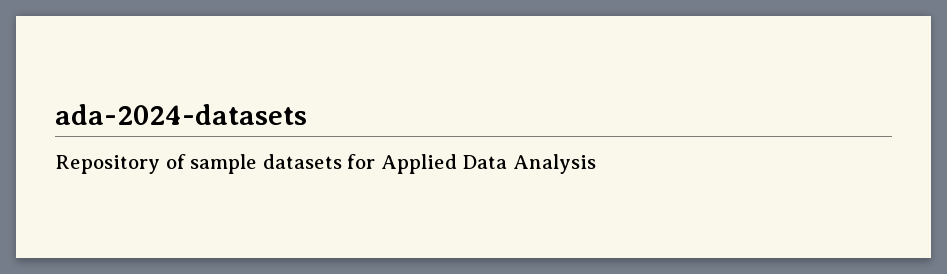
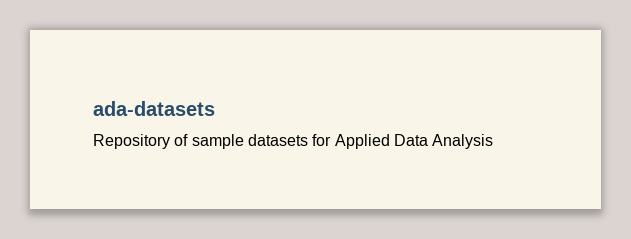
- ada-2024-datasets
+ ada-datasets

